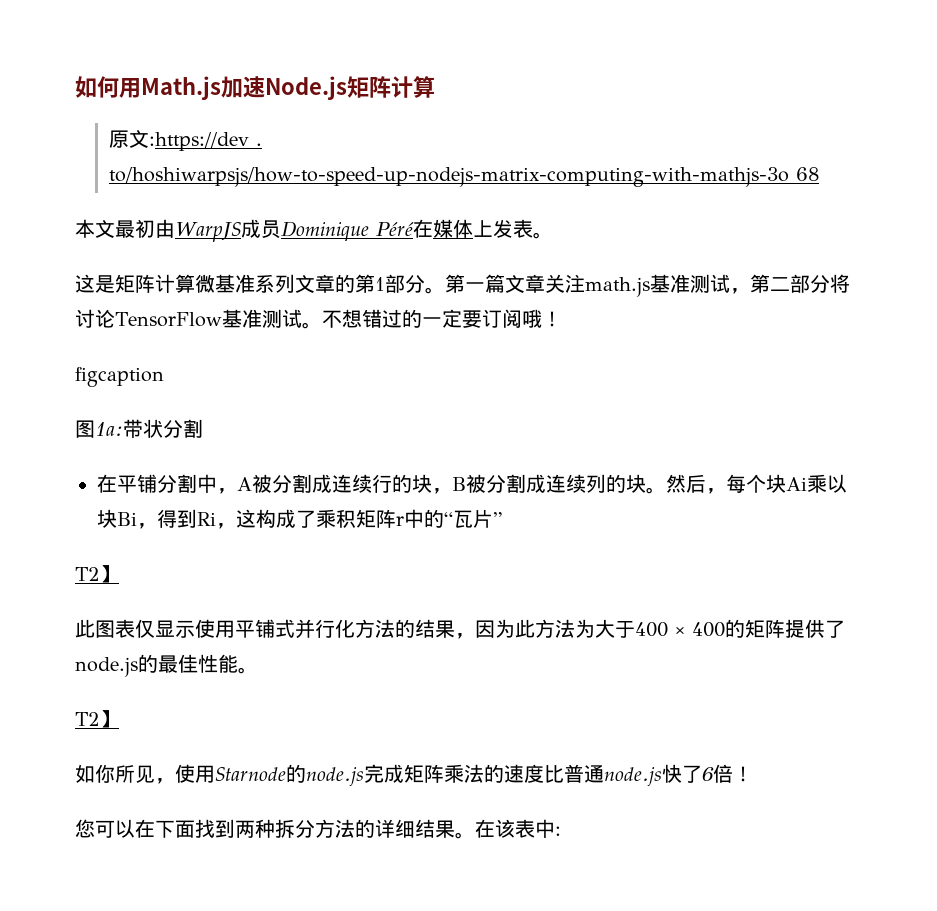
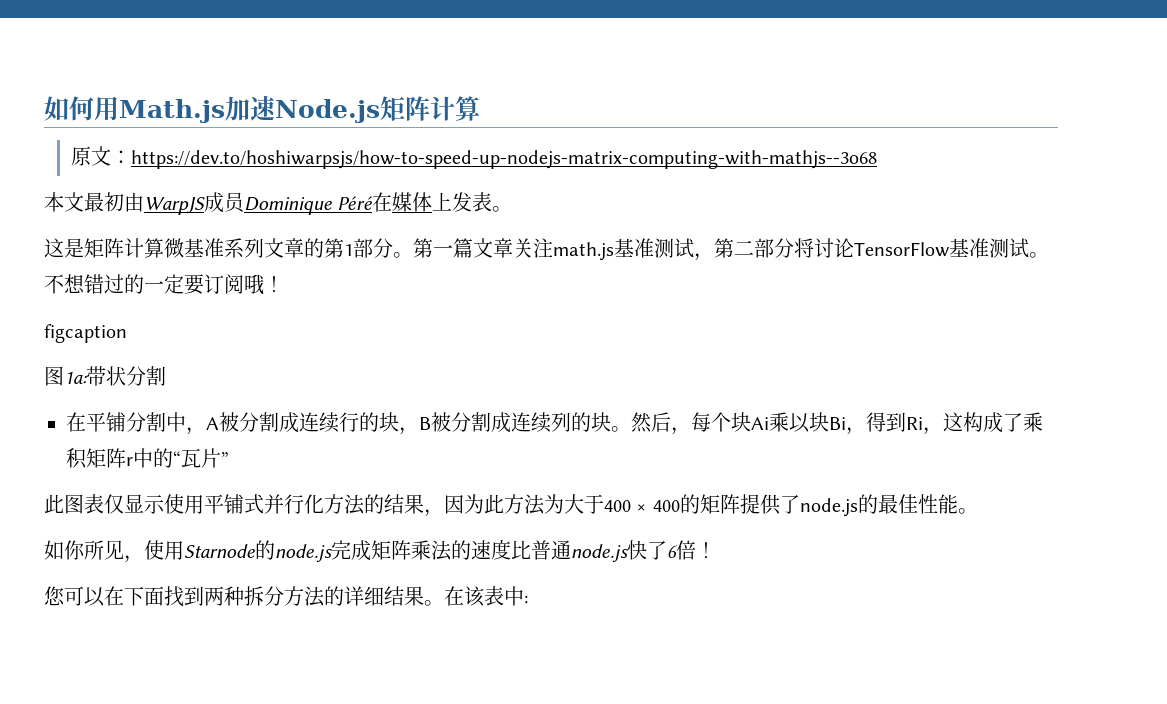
- 原文:https://dev . to/hoshiwarpsjs/how-to-speed-up-nodejs-matrix-computing-with-mathjs-3o 68
+ 原文：https://dev.to/hoshiwarpsjs/how-to-speed-up-nodejs-matrix-computing-with-mathjs--3o68
  然后，每个块Ai乘以块Bi，得到Ri，这构成了乘积矩阵r中的“瓦片”
- T2】
  此图表仅显示使用平铺式并行化方法的结果，因为此方法为大于400 × 400的矩阵提供了node.js的最佳性能。
- T2】

